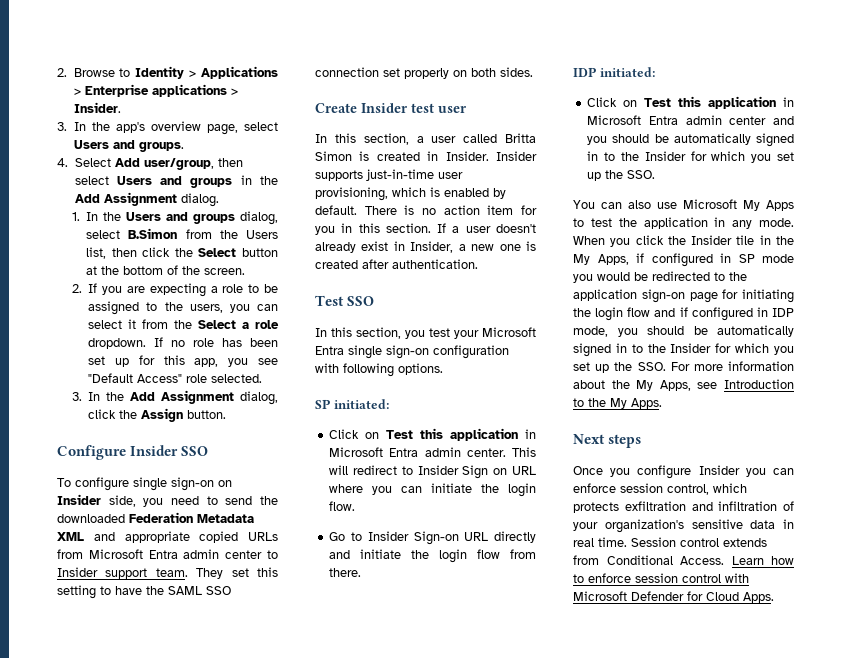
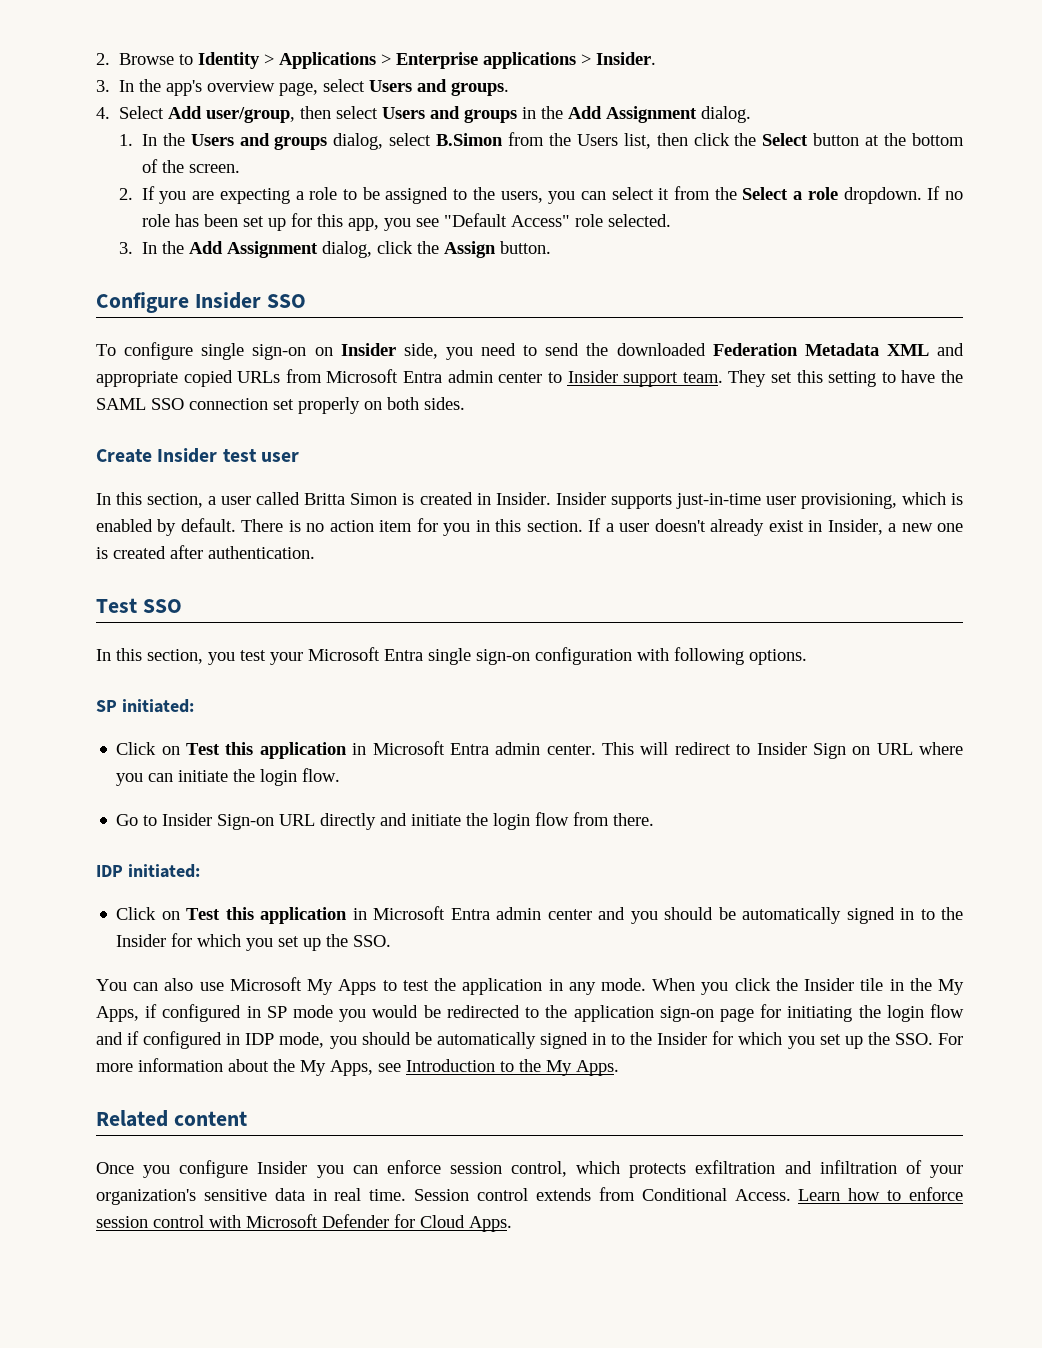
- Next steps
+ Related content

